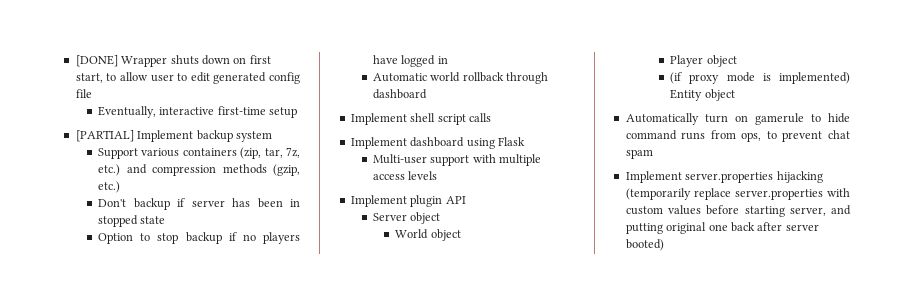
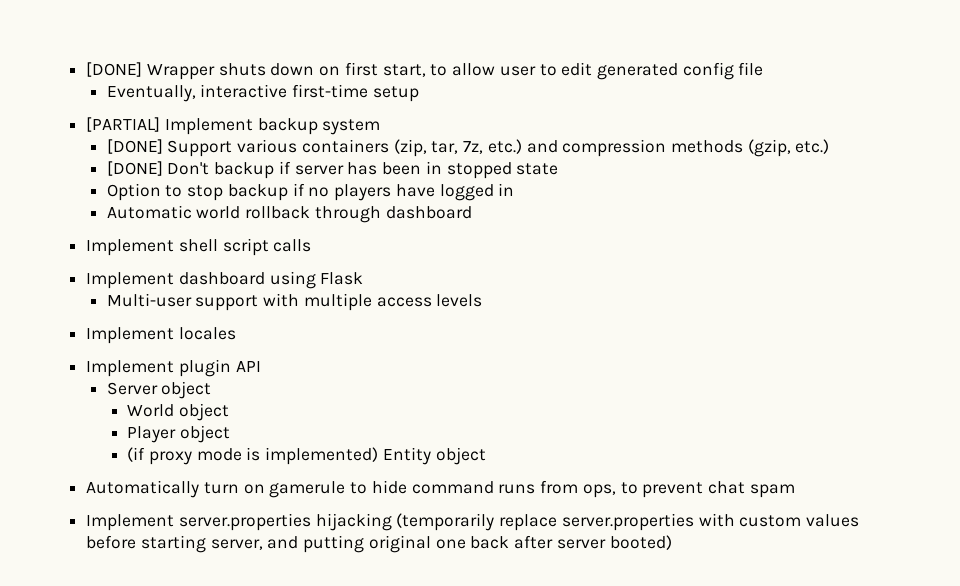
- Support various containers (zip, tar, 7z, etc.) and compression methods (gzip, etc.)
+ [DONE] Support various containers (zip, tar, 7z, etc.) and compression methods (gzip, etc.)
- Don't backup if server has been in stopped state
+ [DONE] Don't backup if server has been in stopped state
+ Implement locales

